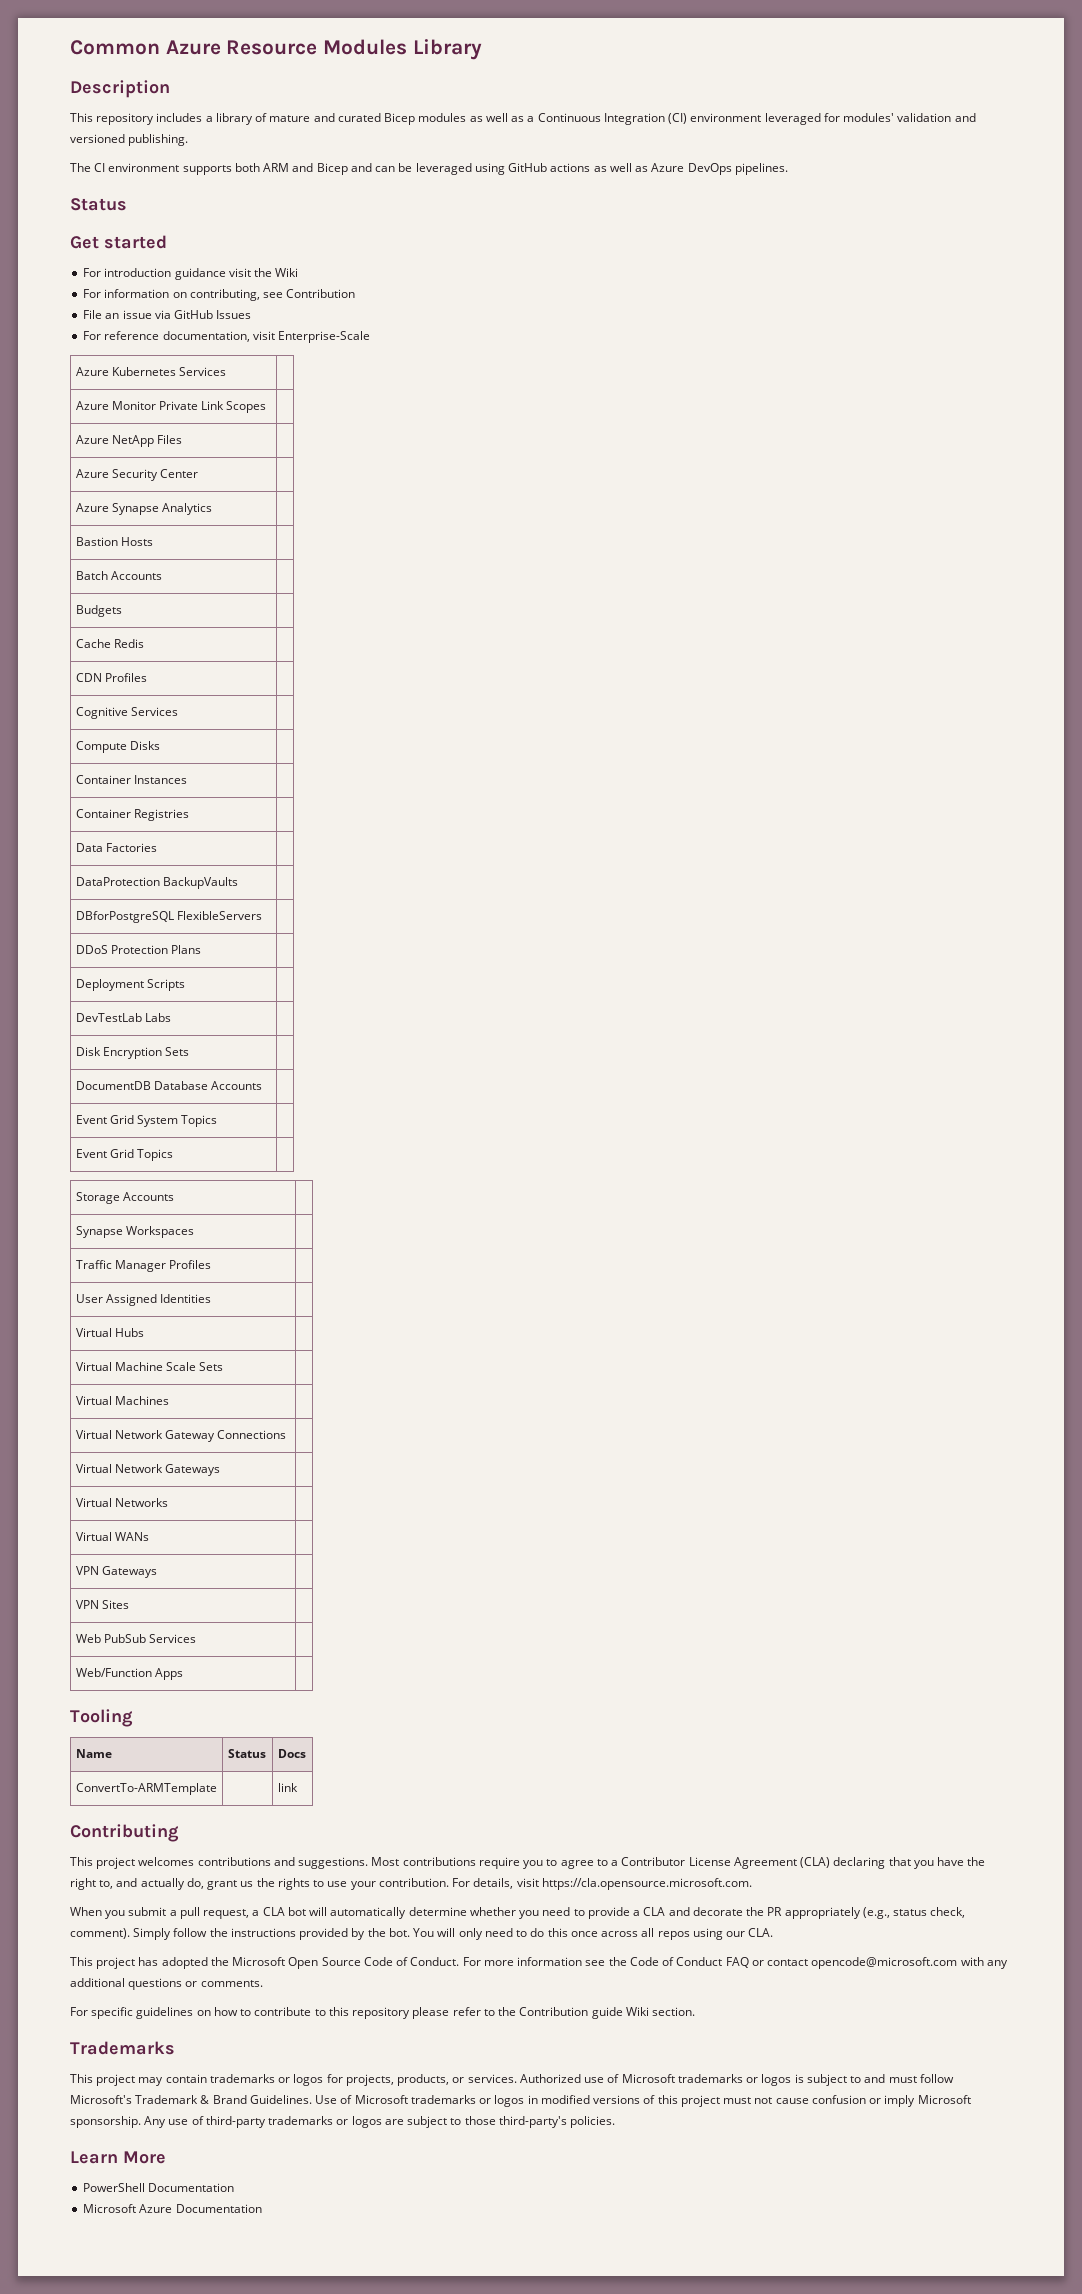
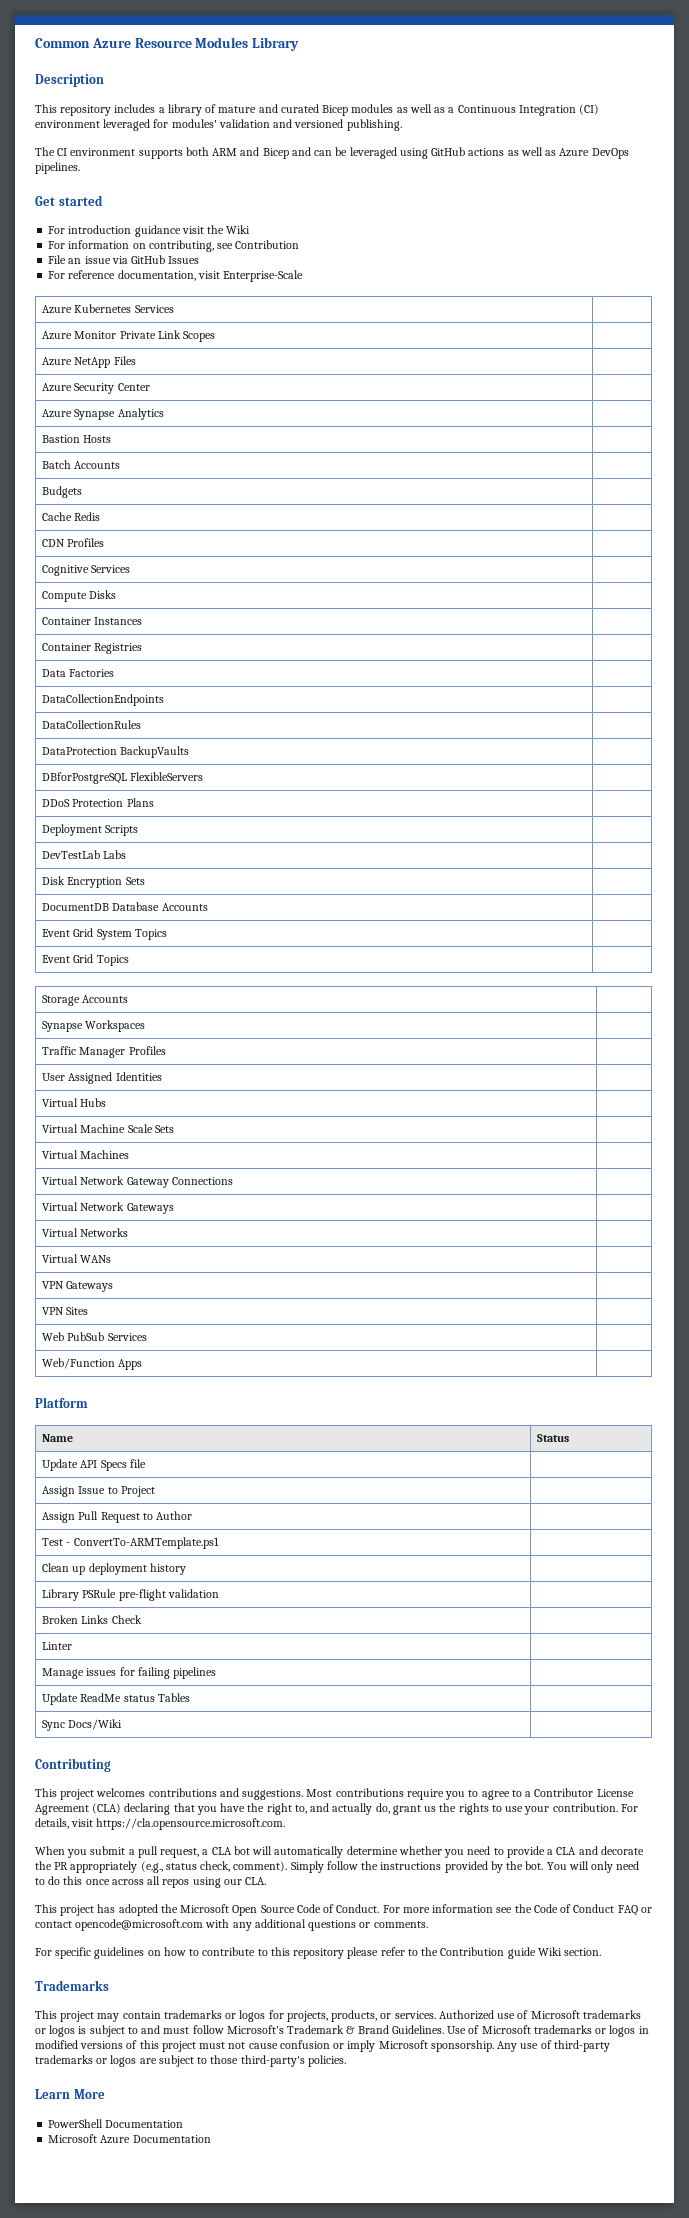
  The CI environment supports both ARM and Bicep and can be leveraged using GitHub actions as well as Azure DevOps pipelines.
- Status
+ DataCollectionEndpoints |
+ DataCollectionRules |
- Tooling
+ Platform
- Name | Status | Docs
- ConvertTo-ARMTemplate | | link
+ Name | Status
+ Update API Specs file |
+ Assign Issue to Project |
+ Assign Pull Request to Author |
+ Test - ConvertTo-ARMTemplate.ps1 |
+ Clean up deployment history |
+ Library PSRule pre-flight validation |
+ Broken Links Check |
+ Linter |
+ Manage issues for failing pipelines |
+ Update ReadMe status Tables |
+ Sync Docs/Wiki |

